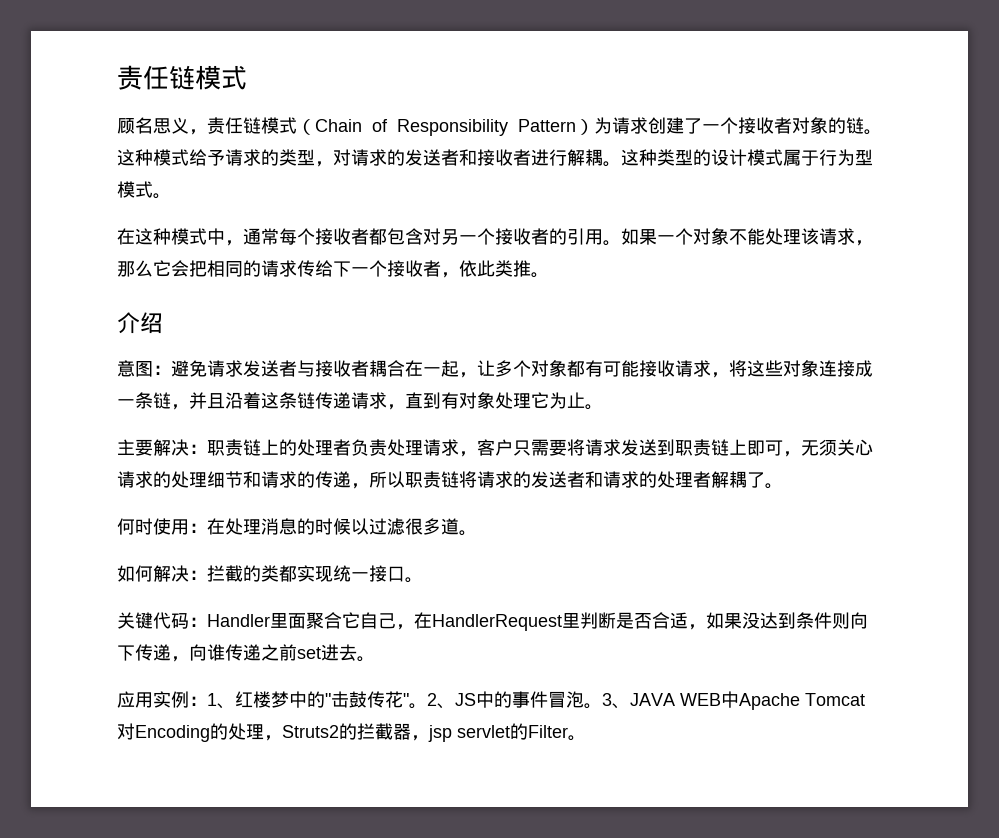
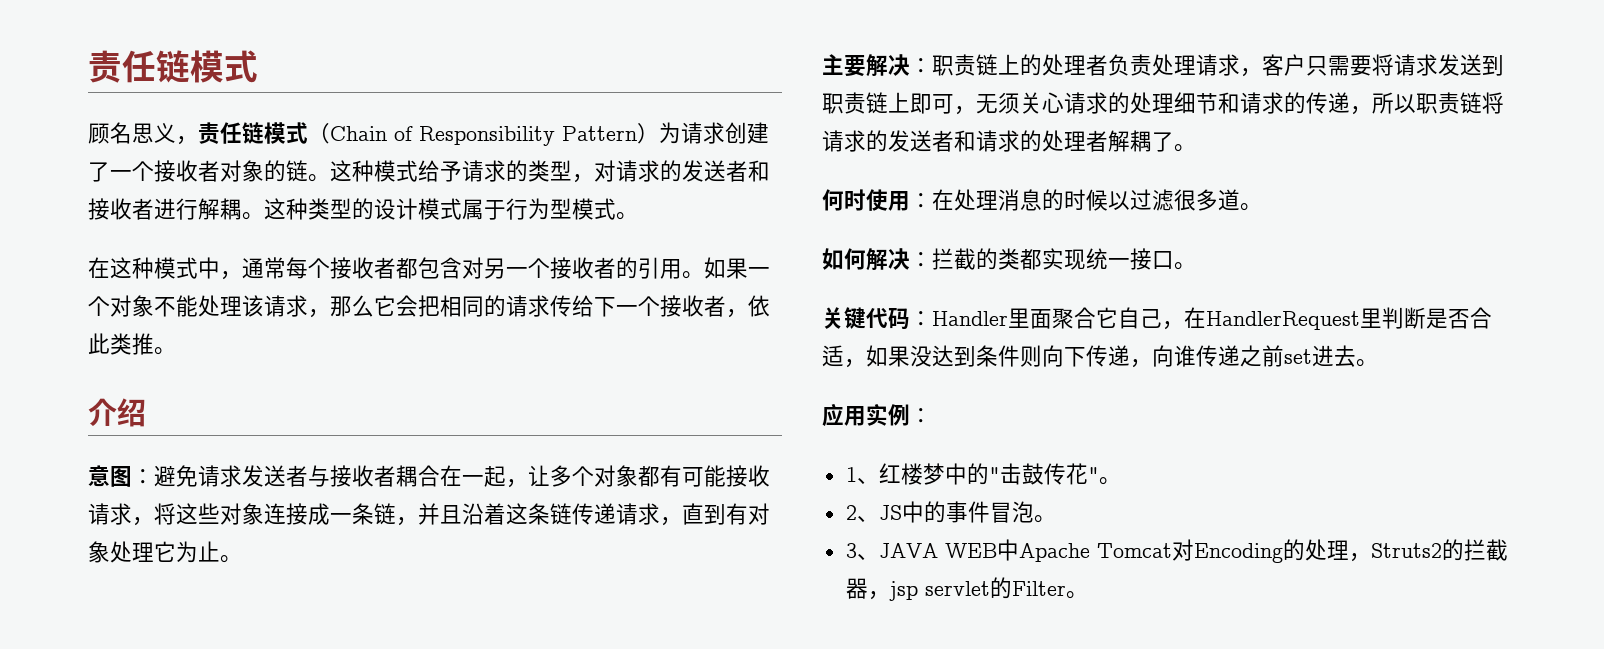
- 应用实例：1、红楼梦中的"击鼓传花"。2、JS中的事件冒泡。3、JAVA WEB中Apache Tomcat对Encoding的处理，Struts2的拦截器，jsp servlet的Filter。
+ 应用实例：
+ 1、红楼梦中的"击鼓传花"。
+ 2、JS中的事件冒泡。
+ 3、JAVA WEB中Apache Tomcat对Encoding的处理，Struts2的拦截器，jsp servlet的Filter。

